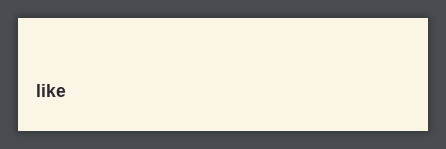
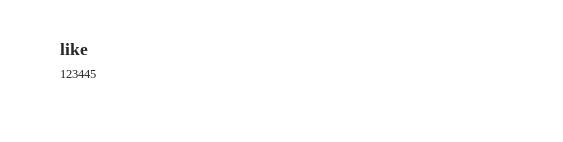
+ 123445

